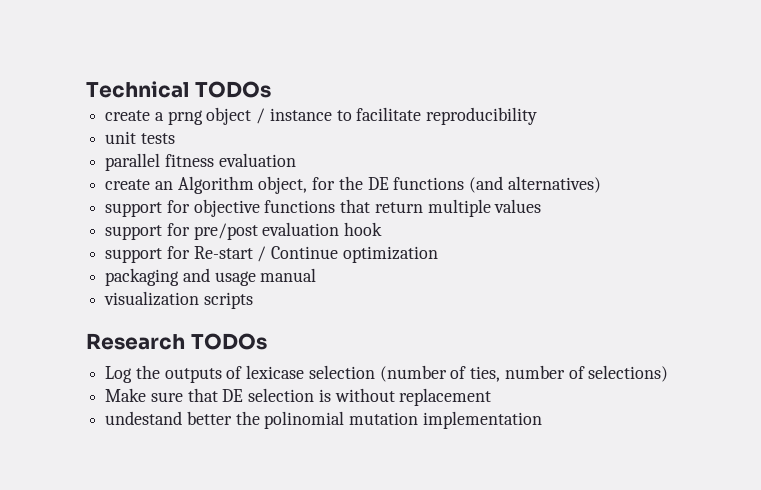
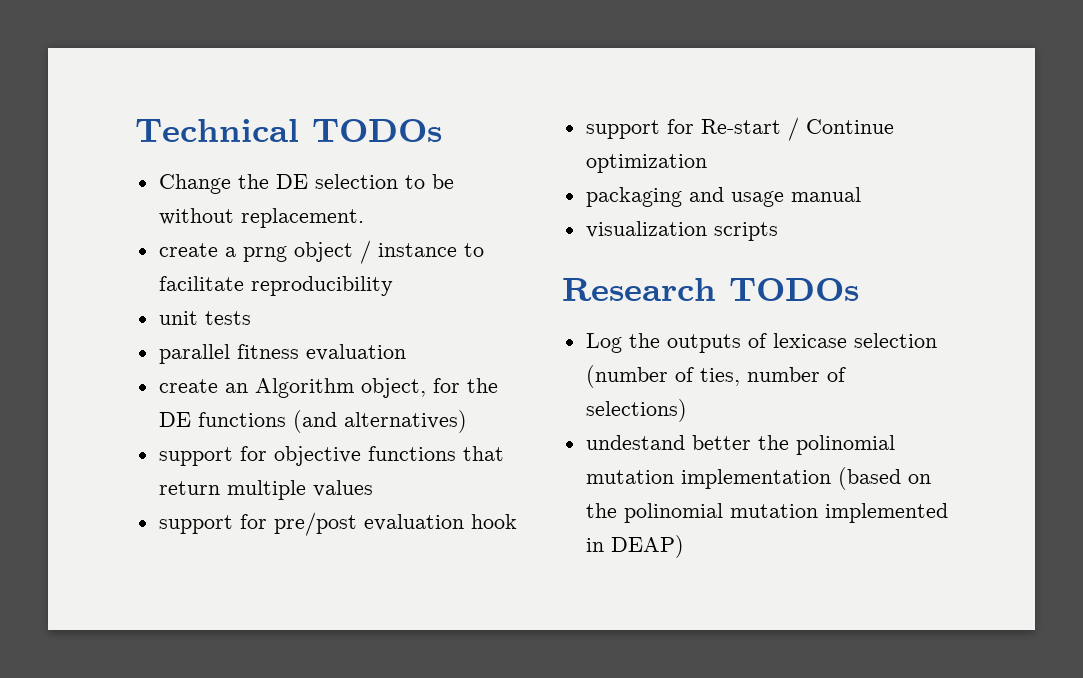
+ Change the DE selection to be without replacement.
- Make sure that DE selection is without replacement
- undestand better the polinomial mutation implementation
+ undestand better the polinomial mutation implementation (based on the polinomial mutation implemented in DEAP)

